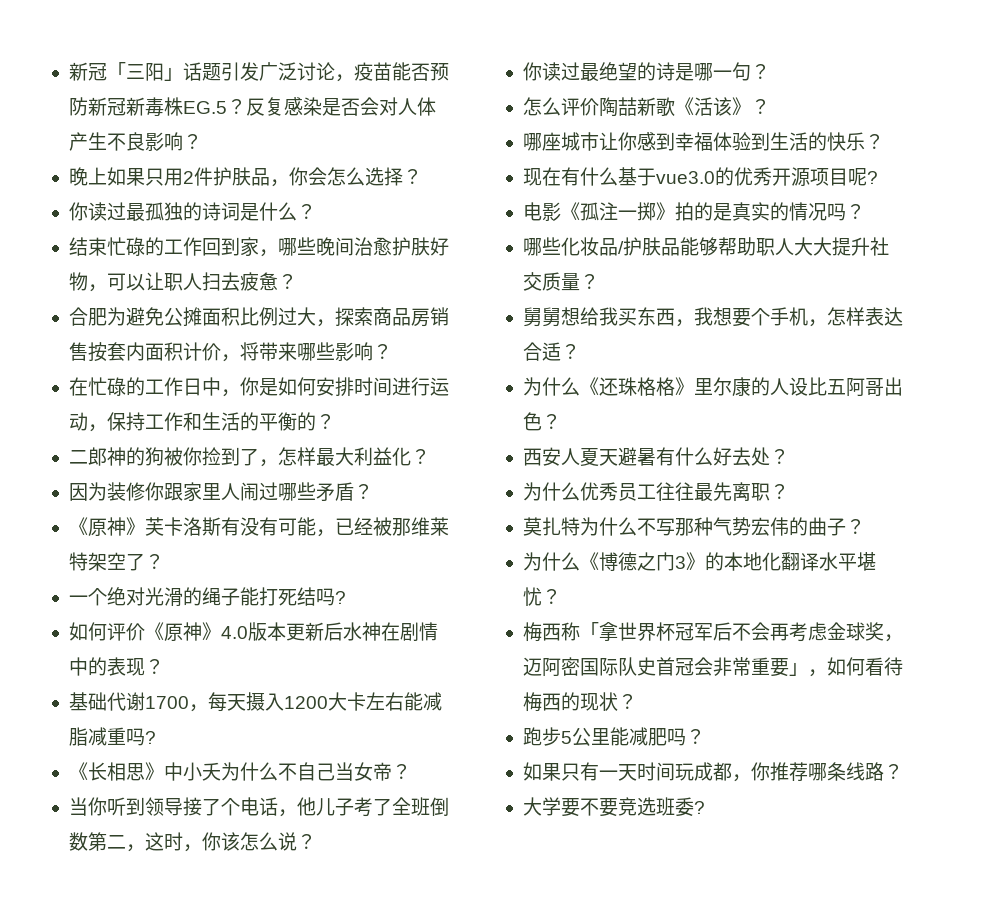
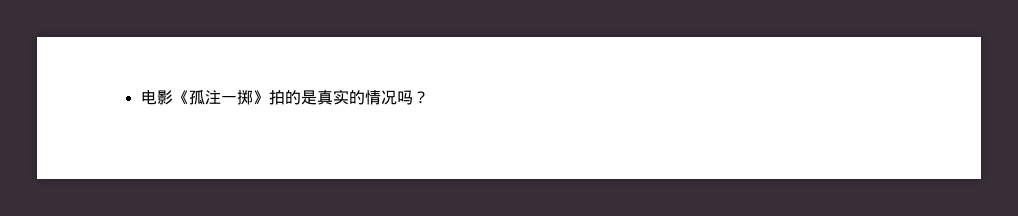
- 新冠「三阳」话题引发广泛讨论，疫苗能否预防新冠新毒株EG.5？反复感染是否会对人体产生不良影响？
- 晚上如果只用2件护肤品，你会怎么选择？
- 你读过最孤独的诗词是什么？
- 结束忙碌的工作回到家，哪些晚间治愈护肤好物，可以让职人扫去疲惫？
- 合肥为避免公摊面积比例过大，探索商品房销售按套内面积计价，将带来哪些影响？
- 在忙碌的工作日中，你是如何安排时间进行运动，保持工作和生活的平衡的？
- 二郎神的狗被你捡到了，怎样最大利益化？
- 因为装修你跟家里人闹过哪些矛盾？
- 《原神》芙卡洛斯有没有可能，已经被那维莱特架空了？
- 一个绝对光滑的绳子能打死结吗?
- 如何评价《原神》4.0版本更新后水神在剧情中的表现？
- 基础代谢1700，每天摄入1200大卡左右能减脂减重吗?
- 《长相思》中小夭为什么不自己当女帝？
- 当你听到领导接了个电话，他儿子考了全班倒数第二，这时，你该怎么说？
- 你读过最绝望的诗是哪一句？
- 怎么评价陶喆新歌《活该》？
- 哪座城市让你感到幸福体验到生活的快乐？
- 现在有什么基于vue3.0的优秀开源项目呢?
- 哪些化妆品/护肤品能够帮助职人大大提升社交质量？
- 舅舅想给我买东西，我想要个手机，怎样表达合适？
- 为什么《还珠格格》里尔康的人设比五阿哥出色？
- 西安人夏天避暑有什么好去处？
- 为什么优秀员工往往最先离职？
- 莫扎特为什么不写那种气势宏伟的曲子？
- 为什么《博德之门3》的本地化翻译水平堪忧？
- 梅西称「拿世界杯冠军后不会再考虑金球奖，迈阿密国际队史首冠会非常重要」，如何看待梅西的现状？
- 跑步5公里能减肥吗？
- 如果只有一天时间玩成都，你推荐哪条线路？
- 大学要不要竞选班委?

